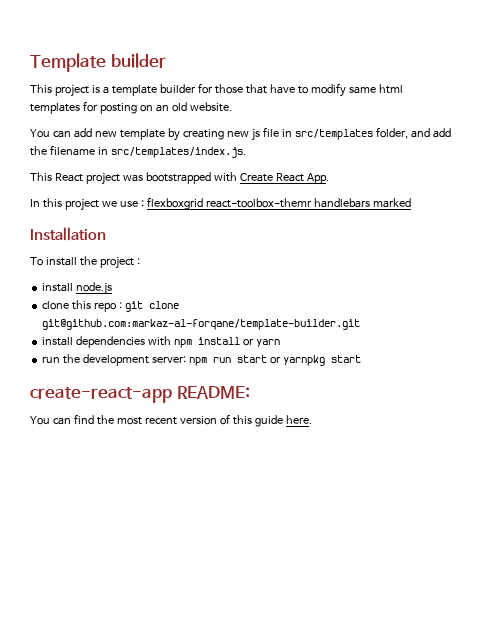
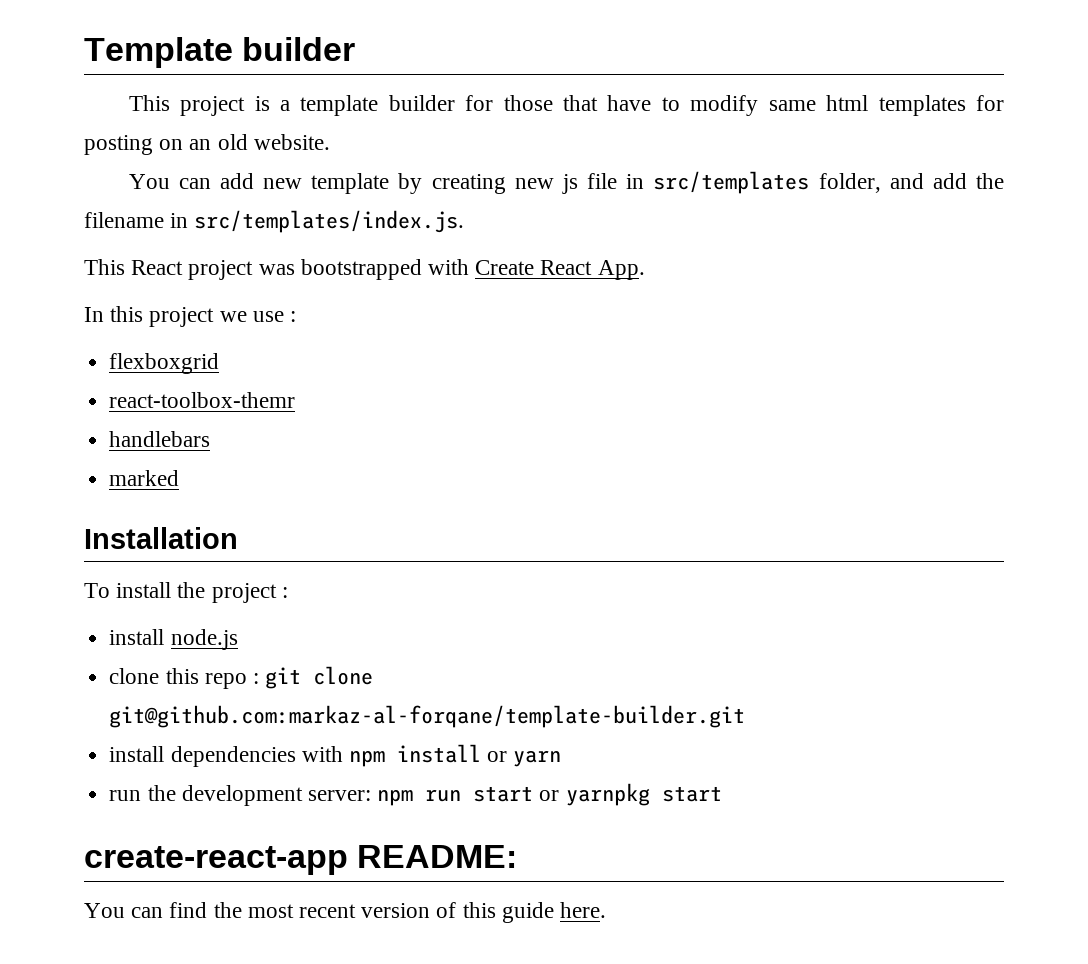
- In this project we use : flexboxgrid react-toolbox-themr handlebars marked
+ In this project we use :
+ flexboxgrid
+ react-toolbox-themr
+ handlebars
+ marked

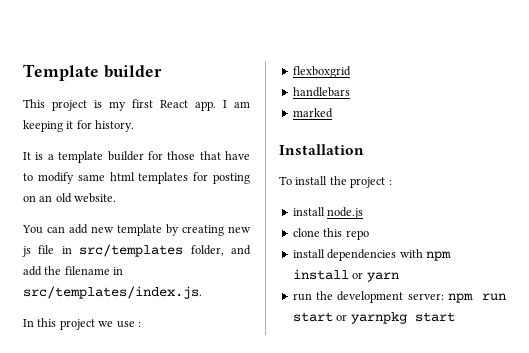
- This project is a template builder for those that have to modify same html templates for posting on an old website.
+ This project is my first React app. I am keeping it for history.
+ It is a template builder for those that have to modify same html templates for posting on an old website.
- This React project was bootstrapped with Create React App.
- react-toolbox-themr
- clone this repo : git clone git@github.com:markaz-al-forqane/template-builder.git
+ clone this repo
- create-react-app README:
- You can find the most recent version of this guide here.

